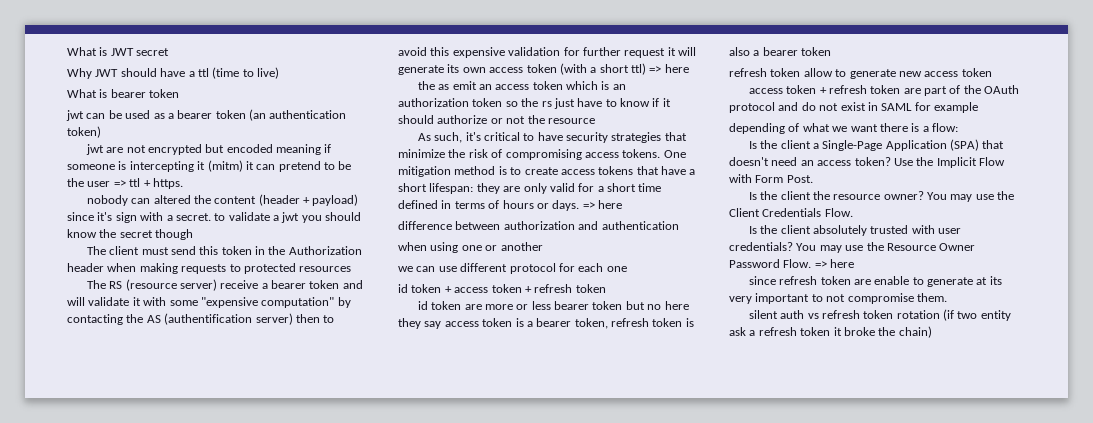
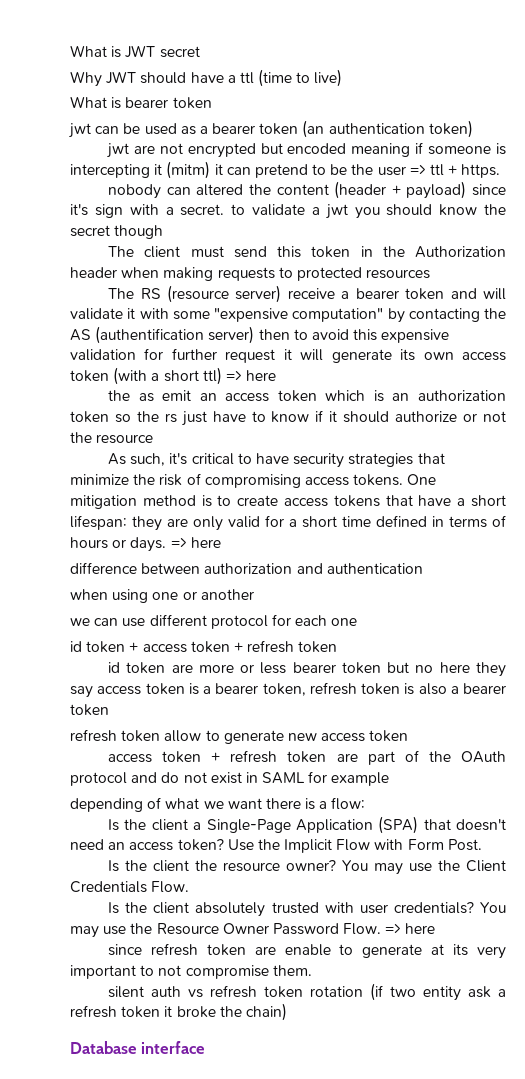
+ Database interface

